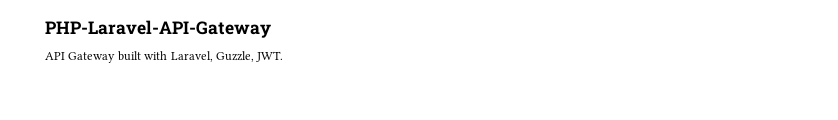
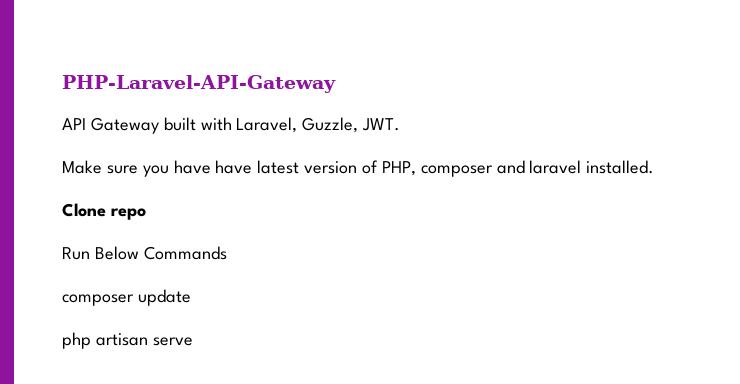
+ Make sure you have have latest version of PHP, composer and laravel installed.
+ Clone repo
+ Run Below Commands
+ composer update
+ php artisan serve

